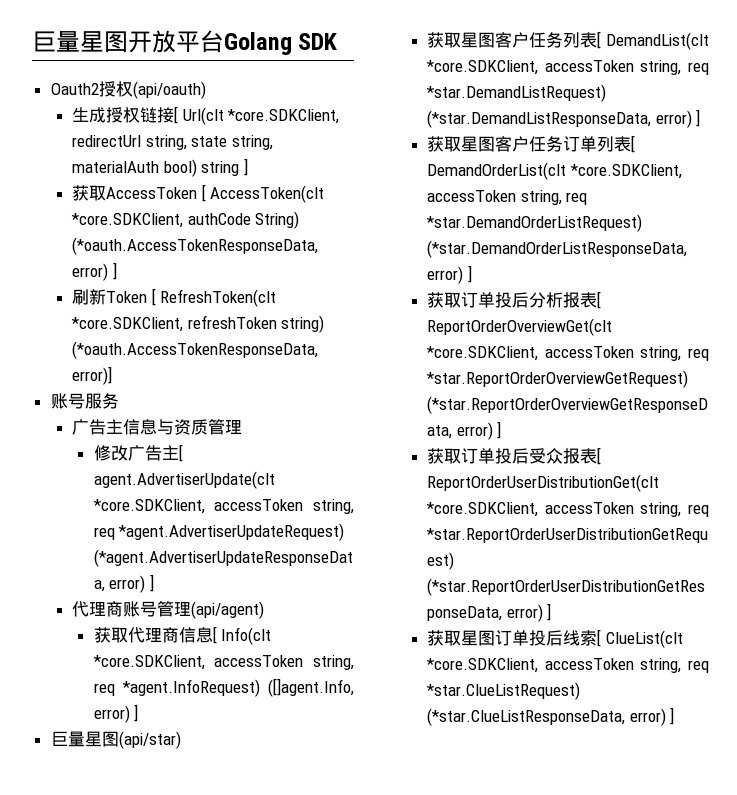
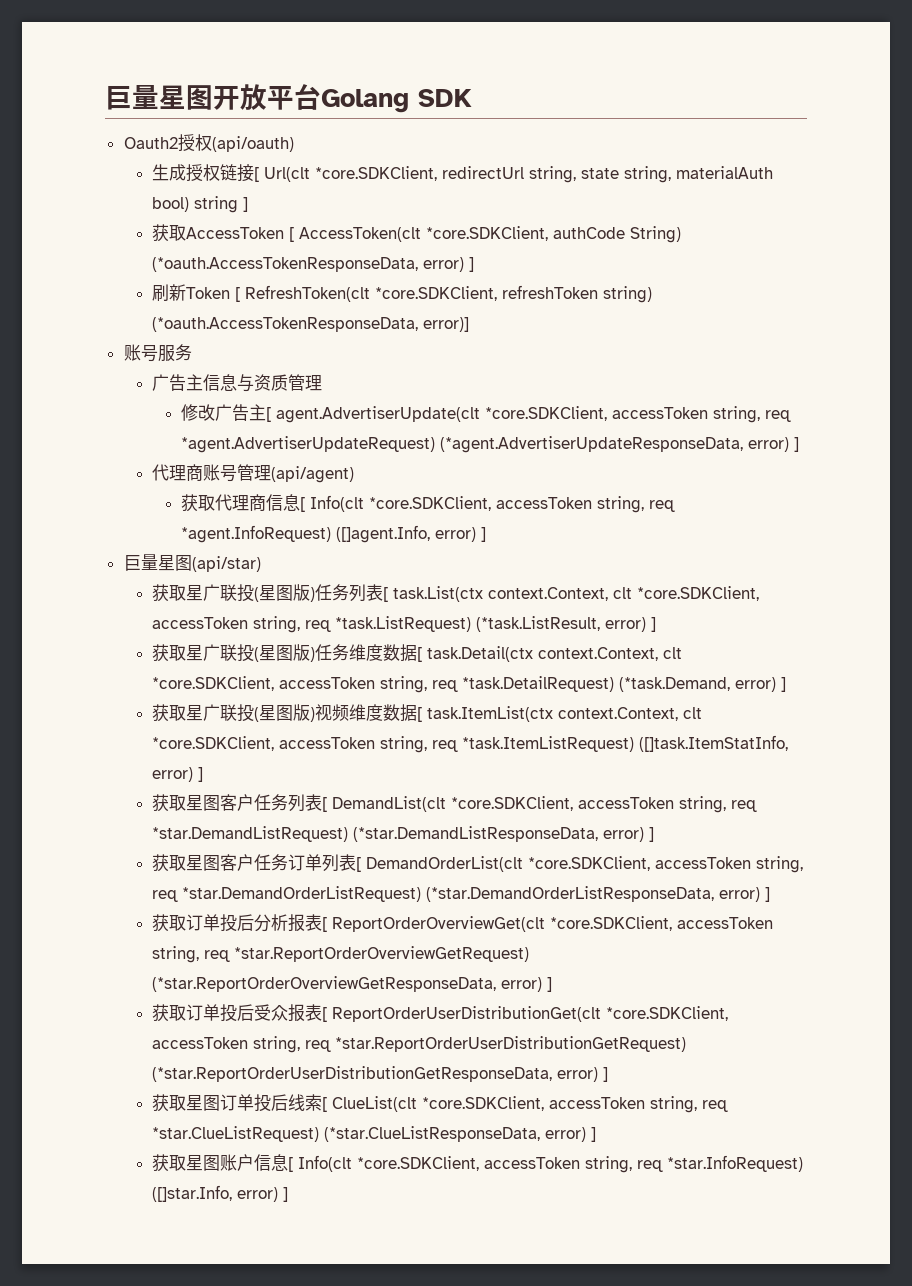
+ 获取星广联投(星图版)任务列表[ task.List(ctx context.Context, clt *core.SDKClient, accessToken string, req *task.ListRequest) (*task.ListResult, error) ]
+ 获取星广联投(星图版)任务维度数据[ task.Detail(ctx context.Context, clt *core.SDKClient, accessToken string, req *task.DetailRequest) (*task.Demand, error) ]
+ 获取星广联投(星图版)视频维度数据[ task.ItemList(ctx context.Context, clt *core.SDKClient, accessToken string, req *task.ItemListRequest) ([]task.ItemStatInfo, error) ]
+ 获取星图账户信息[ Info(clt *core.SDKClient, accessToken string, req *star.InfoRequest) ([]star.Info, error) ]

